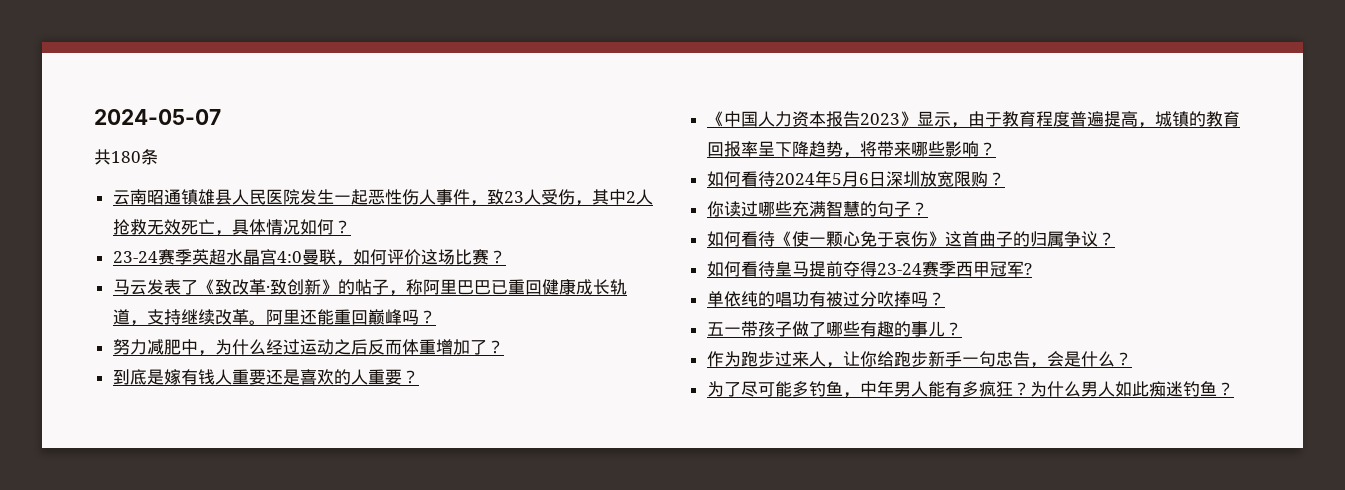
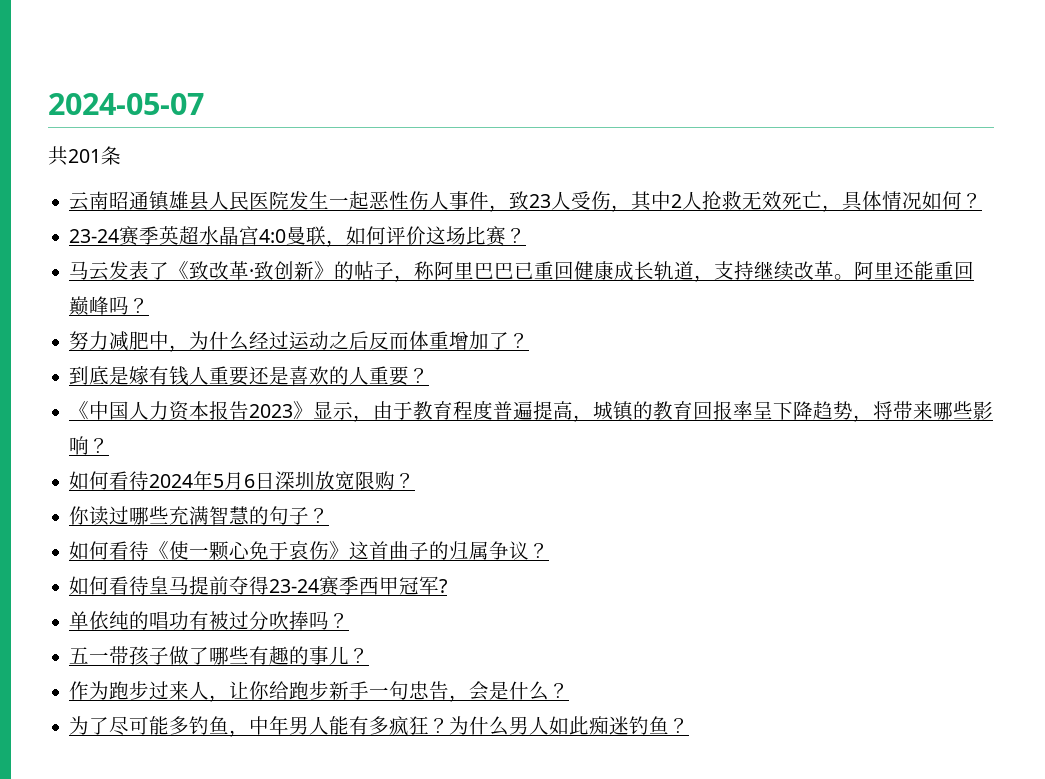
- 共180条
+ 共201条

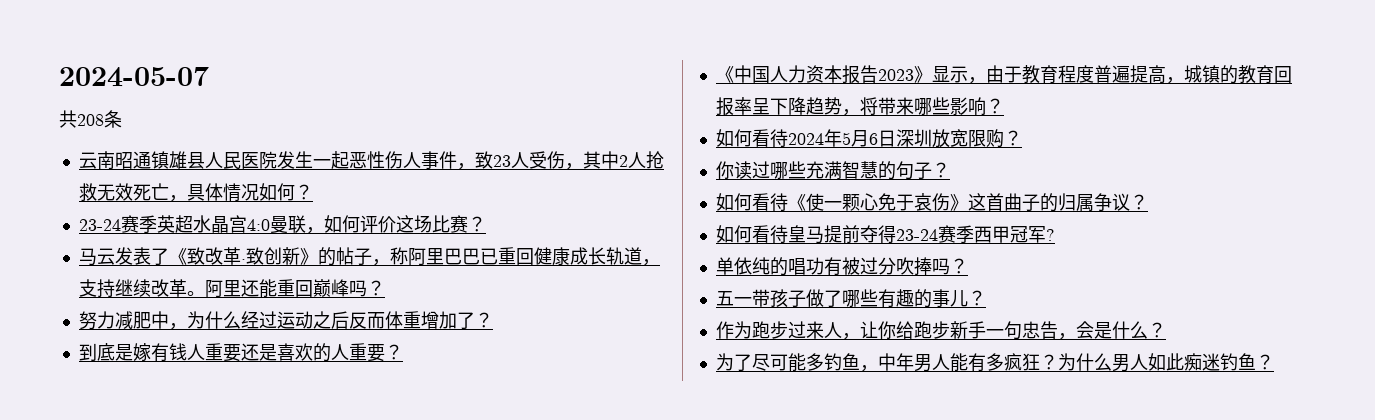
- 共201条
+ 共208条

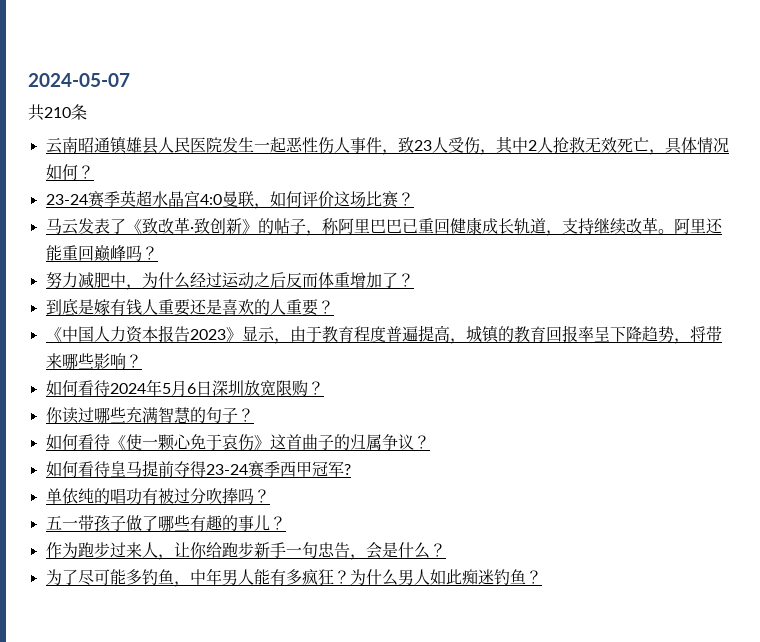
- 共208条
+ 共210条

